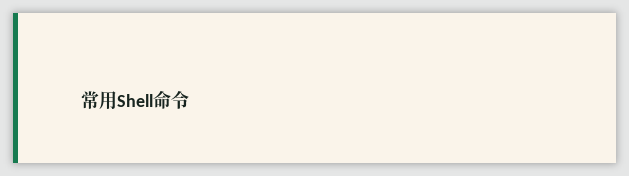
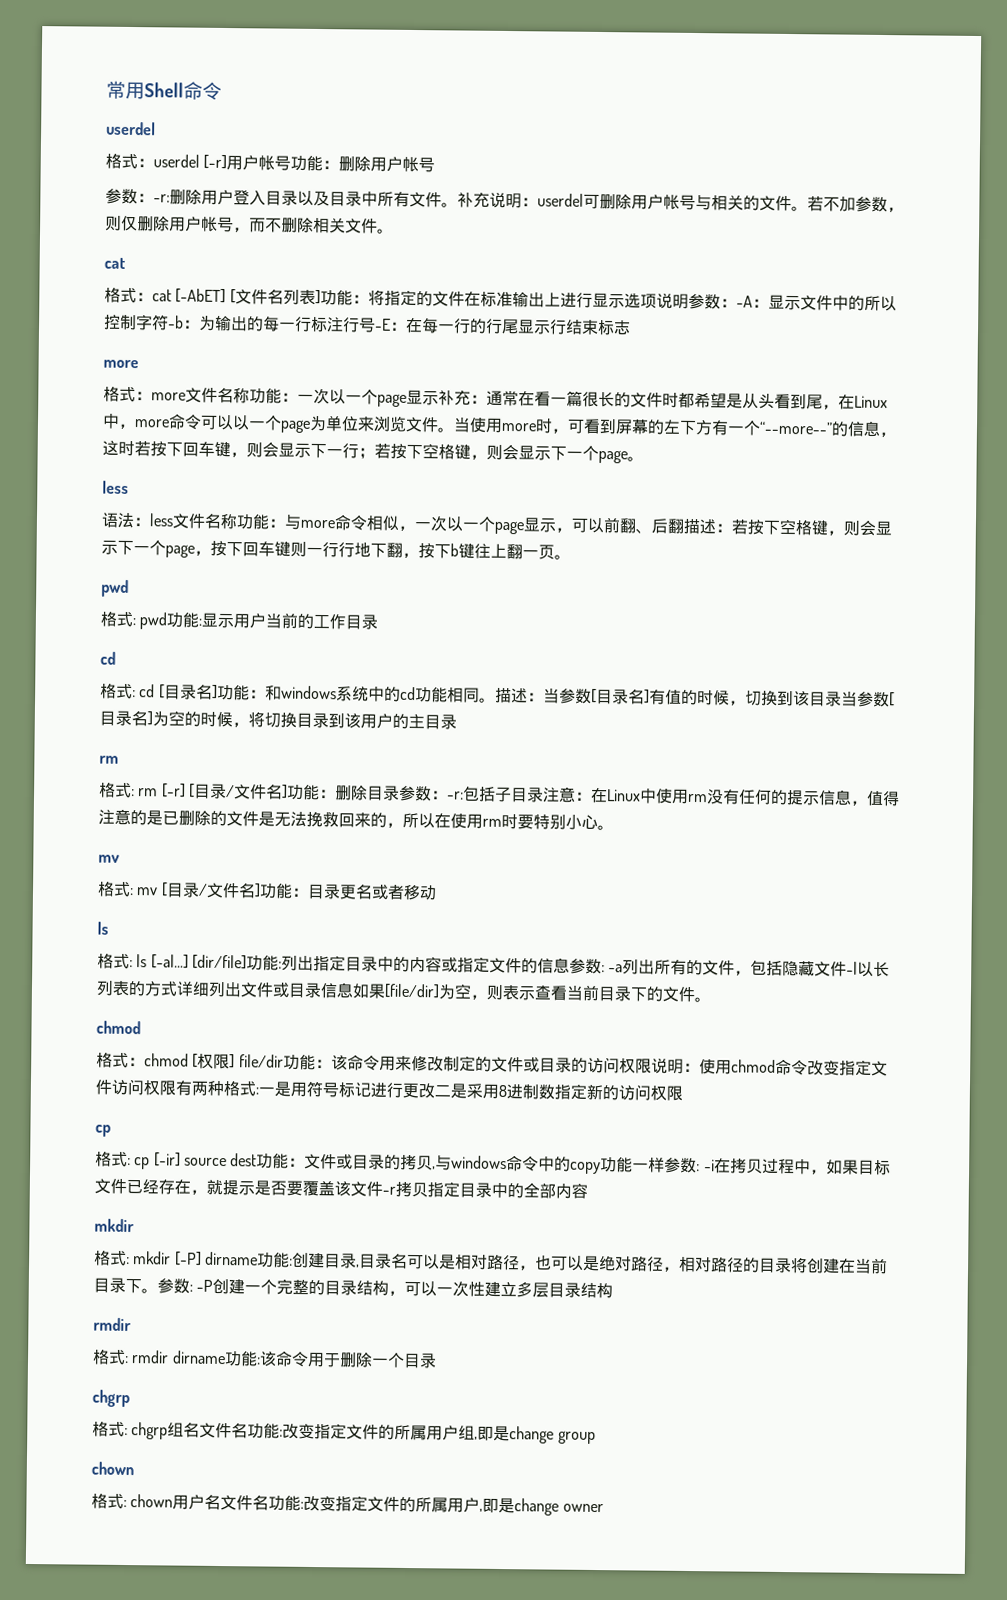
  常用Shell命令
+ userdel
+ 格式：userdel [-r]用户帐号功能：删除用户帐号
+ 参数：-r:删除用户登入目录以及目录中所有文件。补充说明：userdel可删除用户帐号与相关的文件。若不加参数，则仅删除用户帐号，而不删除相关文件。
+ cat
+ 格式：cat [-AbET] [文件名列表]功能：将指定的文件在标准输出上进行显示选项说明参数：-A：显示文件中的所以控制字符-b：为输出的每一行标注行号-E：在每一行的行尾显示行结束标志
+ more
+ 格式：more文件名称功能：一次以一个page显示补充：通常在看一篇很长的文件时都希望是从头看到尾，在Linux中，more命令可以以一个page为单位来浏览文件。当使用more时，可看到屏幕的左下方有一个“--more--”的信息，这时若按下回车键，则会显示下一行；若按下空格键，则会显示下一个page。
+ less
+ 语法：less文件名称功能：与more命令相似，一次以一个page显示，可以前翻、后翻描述：若按下空格键，则会显示下一个page，按下回车键则一行行地下翻，按下b键往上翻一页。
+ pwd
+ 格式: pwd功能:显示用户当前的工作目录
+ cd
+ 格式: cd [目录名]功能：和windows系统中的cd功能相同。描述：当参数[目录名]有值的时候，切换到该目录当参数[目录名]为空的时候，将切换目录到该用户的主目录
+ rm
+ 格式: rm [-r] [目录/文件名]功能：删除目录参数：-r:包括子目录注意：在Linux中使用rm没有任何的提示信息，值得注意的是已删除的文件是无法挽救回来的，所以在使用rm时要特别小心。
+ mv
+ 格式: mv [目录/文件名]功能：目录更名或者移动
+ ls
+ 格式: ls [-al…] [dir/file]功能:列出指定目录中的内容或指定文件的信息参数: -a列出所有的文件，包括隐藏文件-l以长列表的方式详细列出文件或目录信息如果[file/dir]为空，则表示查看当前目录下的文件。
+ chmod
+ 格式：chmod [权限] file/dir功能：该命令用来修改制定的文件或目录的访问权限说明：使用chmod命令改变指定文件访问权限有两种格式:一是用符号标记进行更改二是采用8进制数指定新的访问权限
+ cp
+ 格式: cp [-ir] source dest功能：文件或目录的拷贝,与windows命令中的copy功能一样参数: -i在拷贝过程中，如果目标文件已经存在，就提示是否要覆盖该文件-r拷贝指定目录中的全部内容
+ mkdir
+ 格式: mkdir [-P] dirname功能:创建目录,目录名可以是相对路径，也可以是绝对路径，相对路径的目录将创建在当前目录下。参数: -P创建一个完整的目录结构，可以一次性建立多层目录结构
+ rmdir
+ 格式: rmdir dirname功能:该命令用于删除一个目录
+ chgrp
+ 格式: chgrp组名文件名功能:改变指定文件的所属用户组,即是change group
+ chown
+ 格式: chown用户名文件名功能:改变指定文件的所属用户,即是change owner

